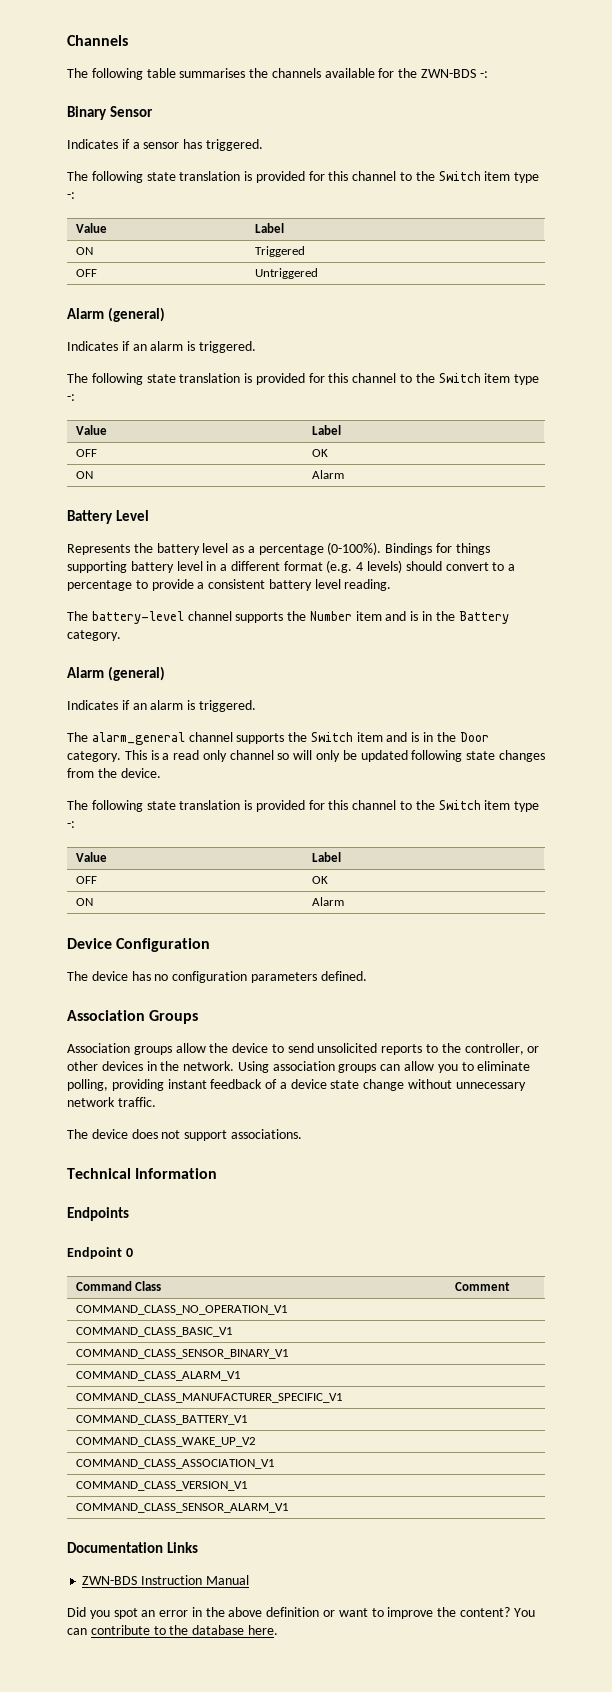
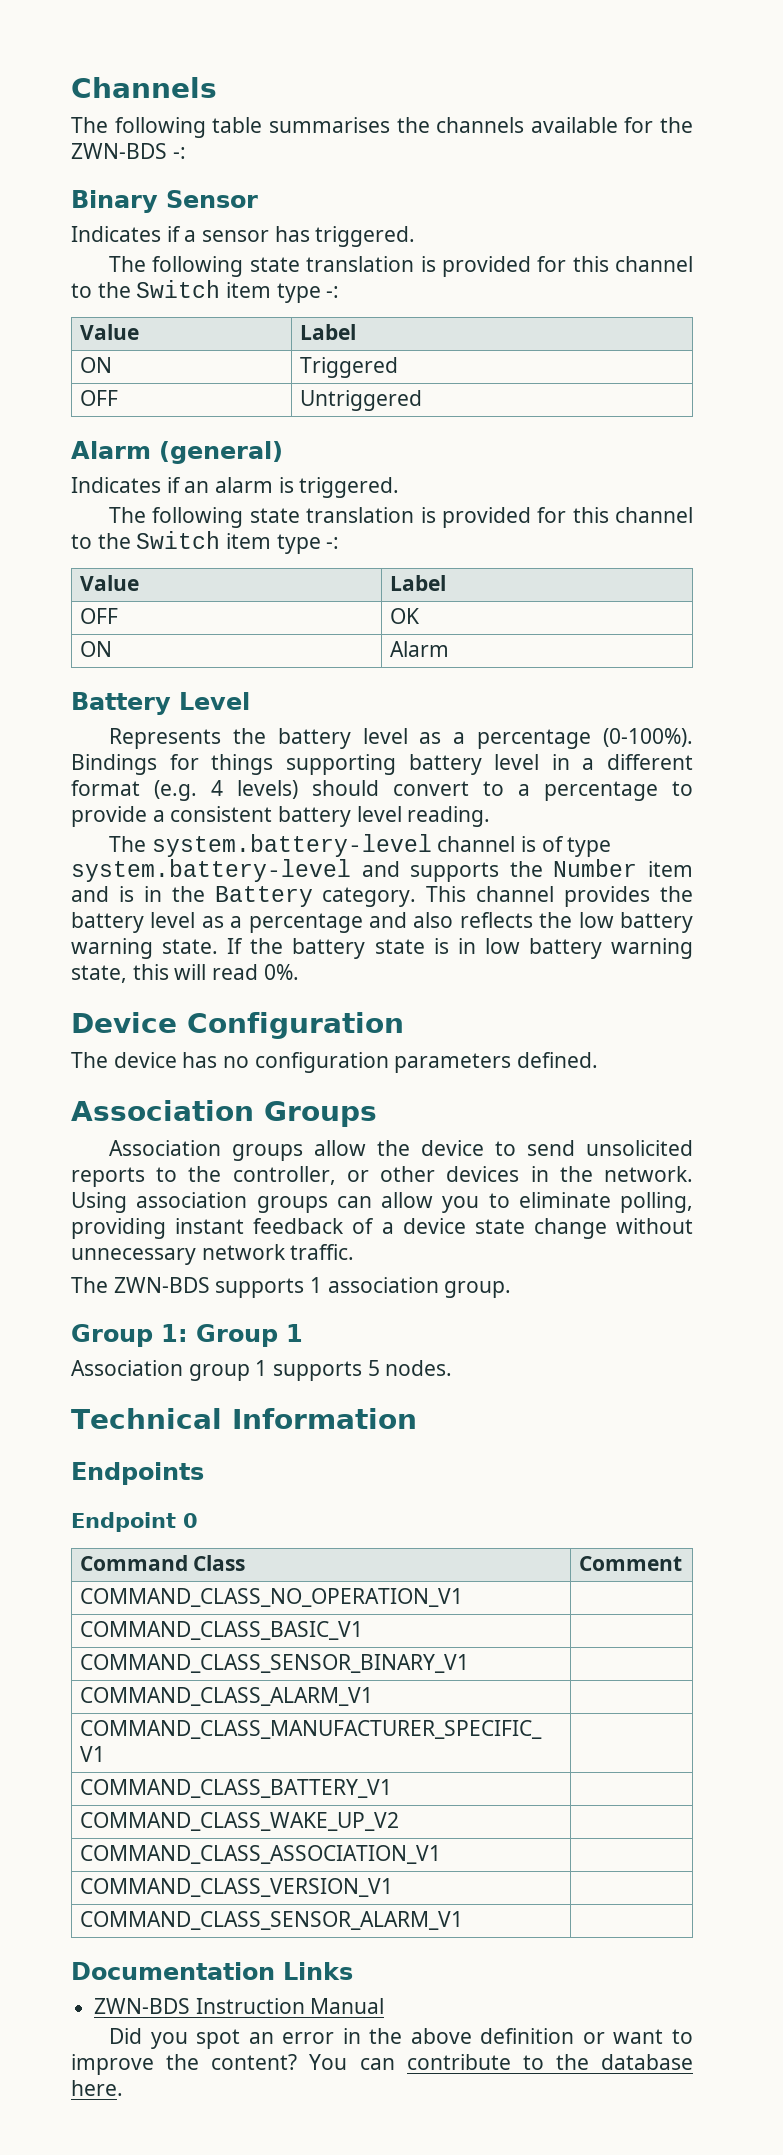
- The battery-level channel supports the Number item and is in the Battery category.
- Alarm (general)
- Indicates if an alarm is triggered.
- The alarm_general channel supports the Switch item and is in the Door category. This is a read only channel so will only be updated following state changes from the device.
- The following state translation is provided for this channel to the Switch item type -:
- Value | Label
- OFF | OK
- ON | Alarm
+ The system.battery-level channel is of type system.battery-level and supports the Number item and is in the Battery category. This channel provides the battery level as a percentage and also reflects the low battery warning state. If the battery state is in low battery warning state, this will read 0%.
- The device does not support associations.
+ The ZWN-BDS supports 1 association group.
+ Group 1: Group 1
+ Association group 1 supports 5 nodes.

